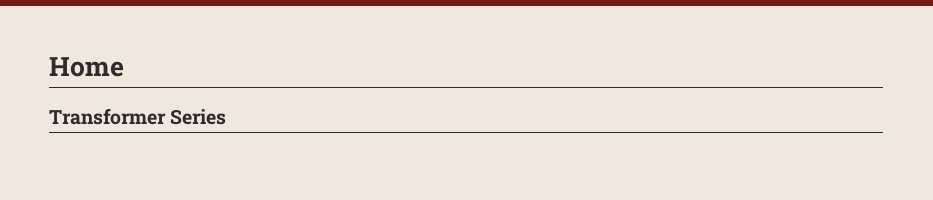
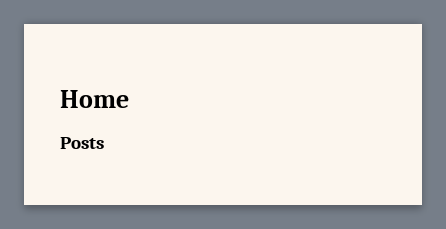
- Transformer Series
+ Posts

